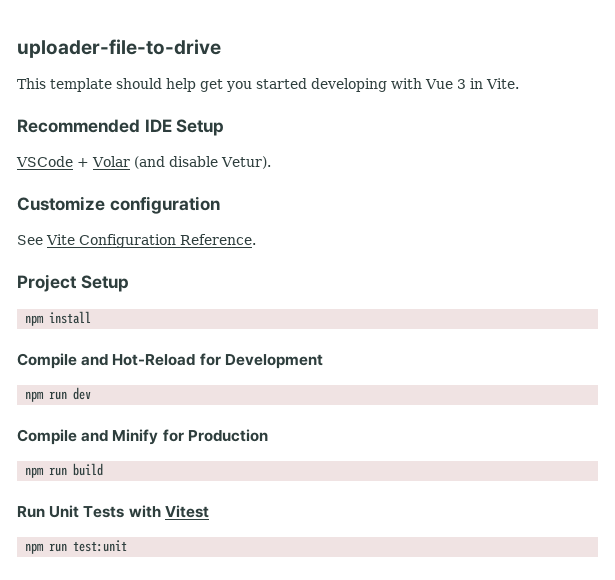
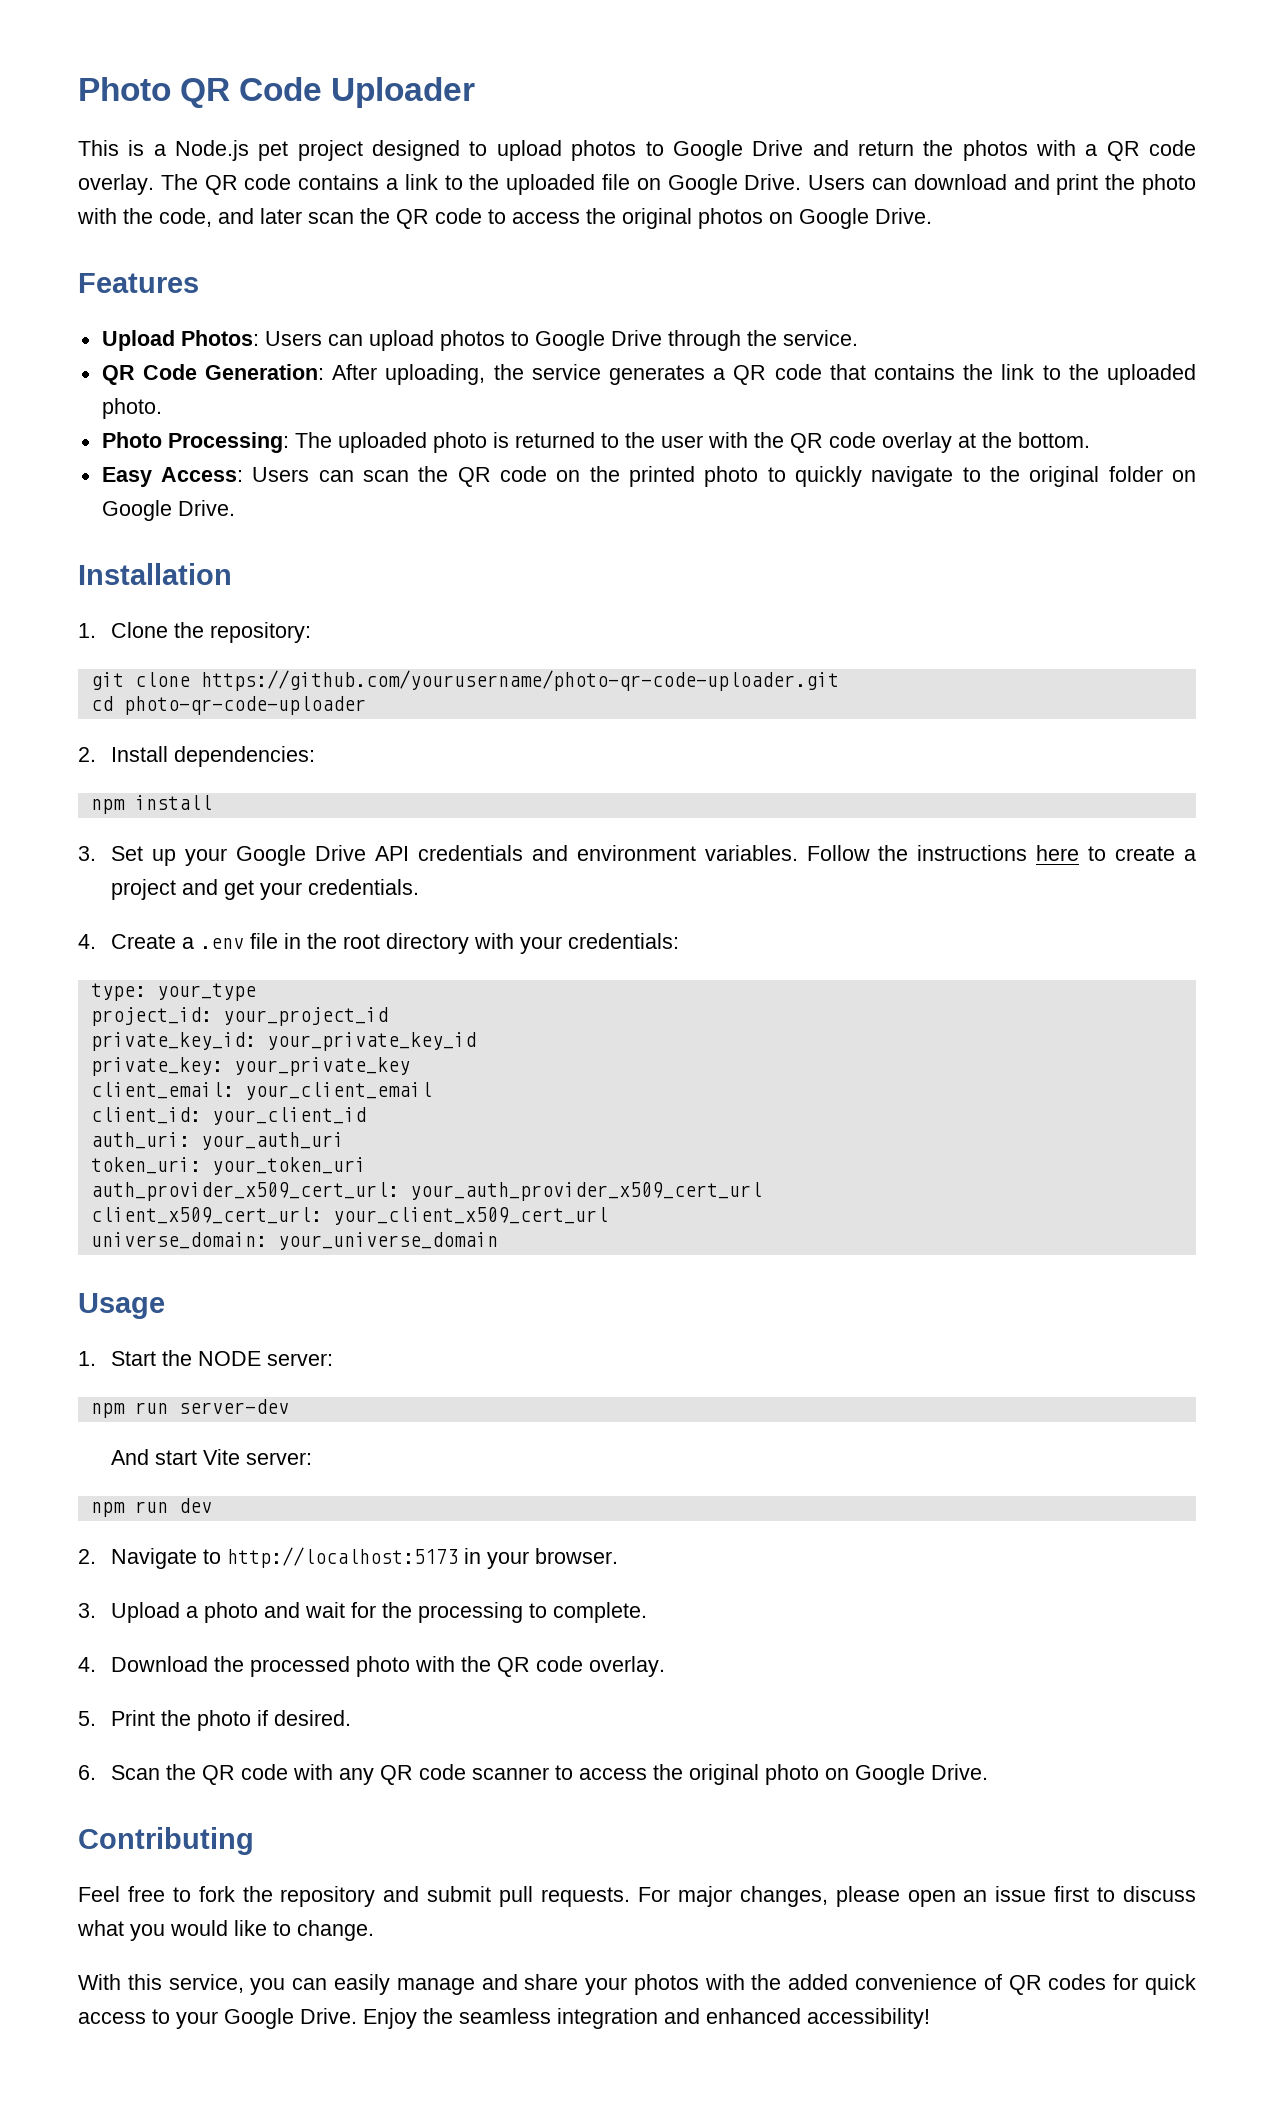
- uploader-file-to-drive
- This template should help get you started developing with Vue 3 in Vite.
- Recommended IDE Setup
- VSCode + Volar (and disable Vetur).
- Customize configuration
- See Vite Configuration Reference.
- Project Setup
+ Photo QR Code Uploader
+ This is a Node.js pet project designed to upload photos to Google Drive and return the photos with a QR code overlay. The QR code contains a link to the uploaded file on Google Drive. Users can download and print the photo with the code, and later scan the QR code to access the original photos on Google Drive.
+ Features
+ Upload Photos: Users can upload photos to Google Drive through the service.
+ QR Code Generation: After uploading, the service generates a QR code that contains the link to the uploaded photo.
+ Photo Processing: The uploaded photo is returned to the user with the QR code overlay at the bottom.
+ Easy Access: Users can scan the QR code on the printed photo to quickly navigate to the original folder on Google Drive.
+ Installation
+ 1. Clone the repository:
+ git clone https://github.com/yourusername/photo-qr-code-uploader.git
+ cd photo-qr-code-uploader
+ 2. Install dependencies:
  npm install
- Compile and Hot-Reload for Development
+ 3. Set up your Google Drive API credentials and environment variables. Follow the instructions here to create a project and get your credentials.
+ 4. Create a .env file in the root directory with your credentials:
+ type: your_type
+ project_id: your_project_id
+ private_key_id: your_private_key_id
+ private_key: your_private_key
+ client_email: your_client_email
+ client_id: your_client_id
+ auth_uri: your_auth_uri
+ token_uri: your_token_uri
+ auth_provider_x509_cert_url: your_auth_provider_x509_cert_url
+ client_x509_cert_url: your_client_x509_cert_url
+ universe_domain: your_universe_domain
+ Usage
+ 1. Start the NODE server:
+ npm run server-dev
+ And start Vite server:
  npm run dev
- Compile and Minify for Production
- npm run build
- Run Unit Tests with Vitest
- npm run test:unit
+ 2. Navigate to http://localhost:5173 in your browser.
+ 3. Upload a photo and wait for the processing to complete.
+ 4. Download the processed photo with the QR code overlay.
+ 5. Print the photo if desired.
+ 6. Scan the QR code with any QR code scanner to access the original photo on Google Drive.
+ Contributing
+ Feel free to fork the repository and submit pull requests. For major changes, please open an issue first to discuss what you would like to change.
+ With this service, you can easily manage and share your photos with the added convenience of QR codes for quick access to your Google Drive. Enjoy the seamless integration and enhanced accessibility!

